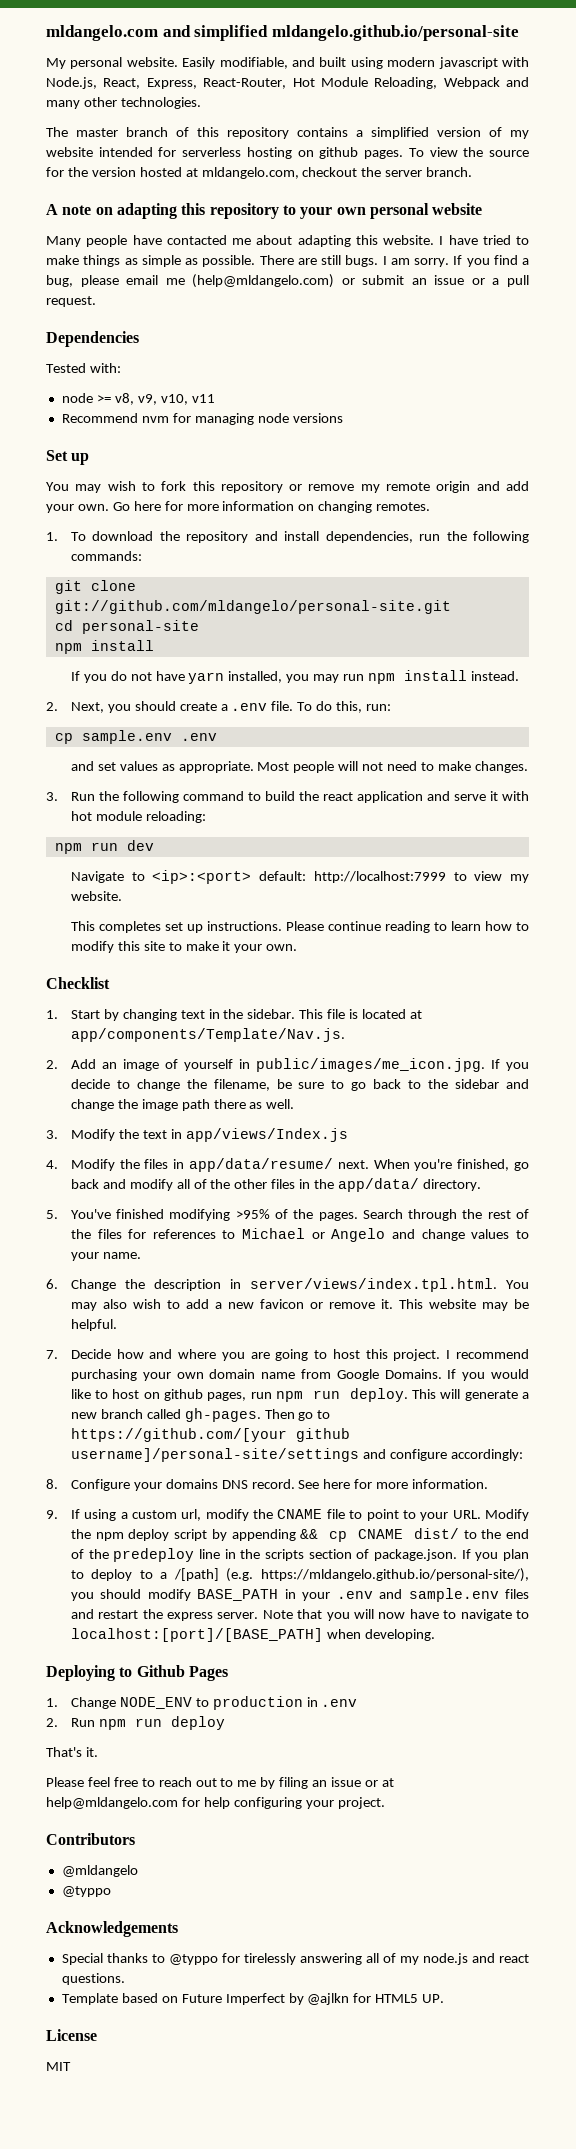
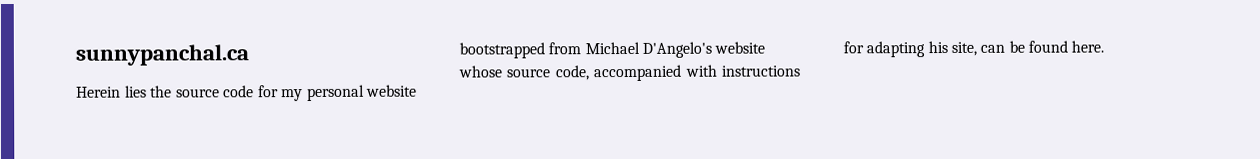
- mldangelo.com and simplified mldangelo.github.io/personal-site
- My personal website. Easily modifiable, and built using modern javascript with Node.js, React, Express, React-Router, Hot Module Reloading, Webpack and many other technologies.
- The master branch of this repository contains a simplified version of my website intended for serverless hosting on github pages. To view the source for the version hosted at mldangelo.com, checkout the server branch.
- A note on adapting this repository to your own personal website
- Many people have contacted me about adapting this website. I have tried to make things as simple as possible. There are still bugs. I am sorry. If you find a bug, please email me (help@mldangelo.com) or submit an issue or a pull request.
- Dependencies
- Tested with:
- node >= v8, v9, v10, v11
- Recommend nvm for managing node versions
- Set up
- You may wish to fork this repository or remove my remote origin and add your own. Go here for more information on changing remotes.
- 1. To download the repository and install dependencies, run the following commands:
- git clone git://github.com/mldangelo/personal-site.git
- cd personal-site
- npm install
- If you do not have yarn installed, you may run npm install instead.
- 2. Next, you should create a .env file. To do this, run:
- cp sample.env .env
- and set values as appropriate. Most people will not need to make changes.
- 3. Run the following command to build the react application and serve it with hot module reloading:
- npm run dev
- Navigate to <ip>:<port> default: http://localhost:7999 to view my website.
- This completes set up instructions. Please continue reading to learn how to modify this site to make it your own.
- Checklist
- 1. Start by changing text in the sidebar. This file is located at app/components/Template/Nav.js.
- 2. Add an image of yourself in public/images/me_icon.jpg. If you decide to change the filename, be sure to go back to the sidebar and change the image path there as well.
- 3. Modify the text in app/views/Index.js
- 4. Modify the files in app/data/resume/ next. When you're finished, go back and modify all of the other files in the app/data/ directory.
- 5. You've finished modifying >95% of the pages. Search through the rest of the files for references to Michael or Angelo and change values to your name.
- 6. Change the description in server/views/index.tpl.html. You may also wish to add a new favicon or remove it. This website may be helpful.
- 7. Decide how and where you are going to host this project. I recommend purchasing your own domain name from Google Domains. If you would like to host on github pages, run npm run deploy. This will generate a new branch called gh-pages. Then go to https://github.com/[your github username]/personal-site/settings and configure accordingly:
- 8. Configure your domains DNS record. See here for more information.
- 9. If using a custom url, modify the CNAME file to point to your URL. Modify the npm deploy script by appending && cp CNAME dist/ to the end of the predeploy line in the scripts section of package.json. If you plan to deploy to a /[path] (e.g. https://mldangelo.github.io/personal-site/), you should modify BASE_PATH in your .env and sample.env files and restart the express server. Note that you will now have to navigate to localhost:[port]/[BASE_PATH] when developing.
- Deploying to Github Pages
- 1. Change NODE_ENV to production in .env
- 2. Run npm run deploy
- That's it.
- Please feel free to reach out to me by filing an issue or at help@mldangelo.com for help configuring your project.
- Contributors
- @mldangelo
- @typpo
- Acknowledgements
- Special thanks to @typpo for tirelessly answering all of my node.js and react questions.
- Template based on Future Imperfect by @ajlkn for HTML5 UP.
- License
- MIT
+ sunnypanchal.ca
+ Herein lies the source code for my personal website bootstrapped from Michael D'Angelo's website whose source code, accompanied with instructions for adapting his site, can be found here.

